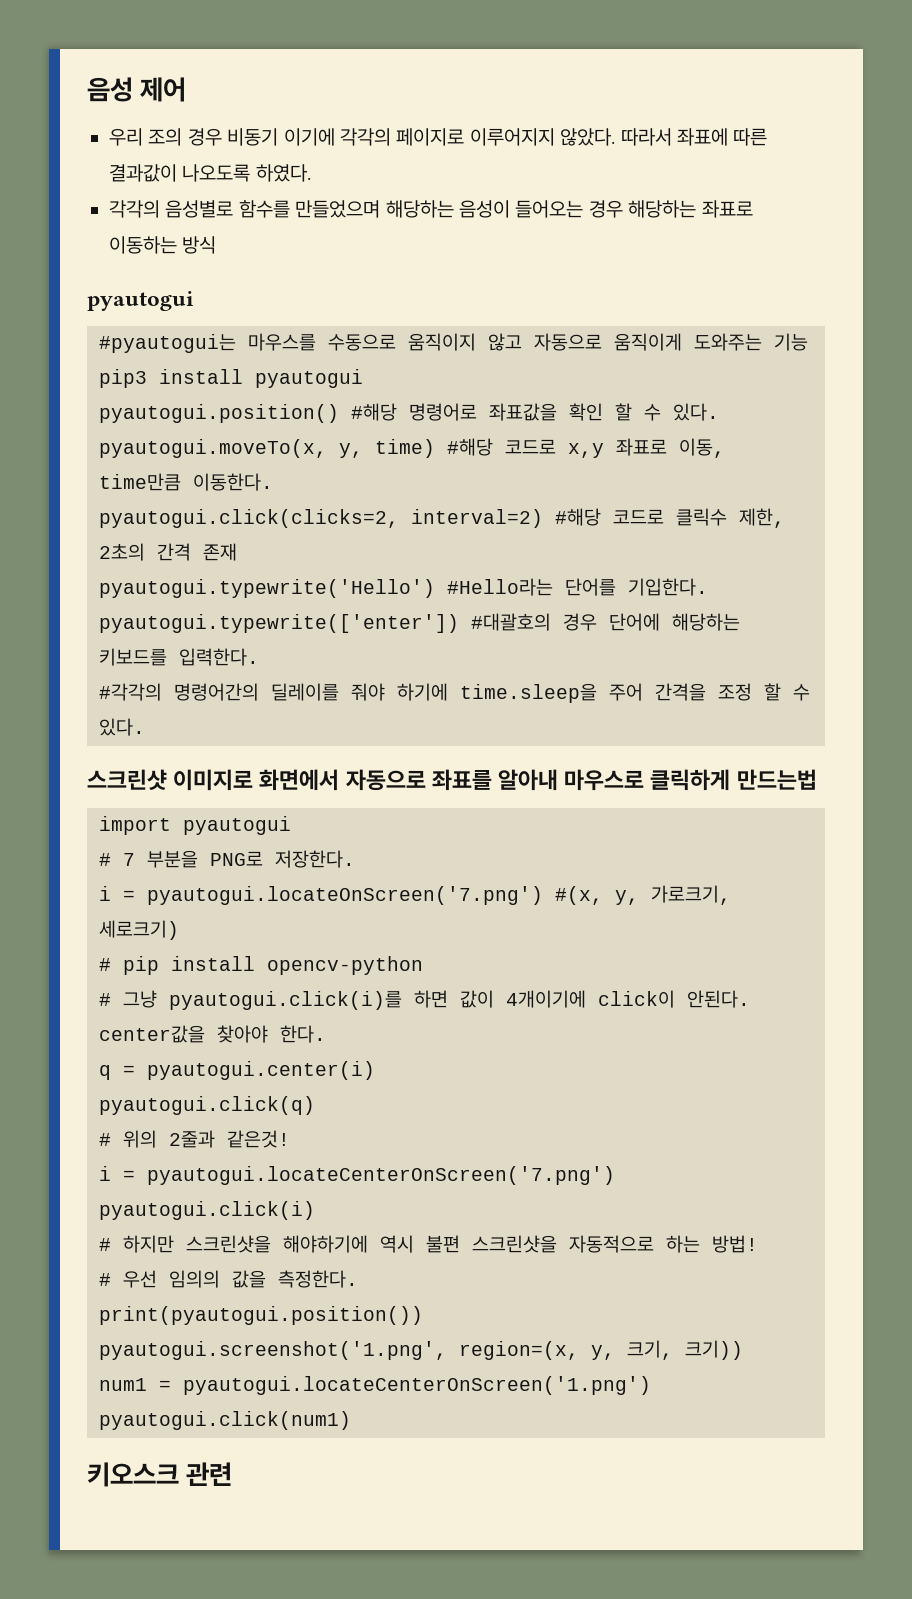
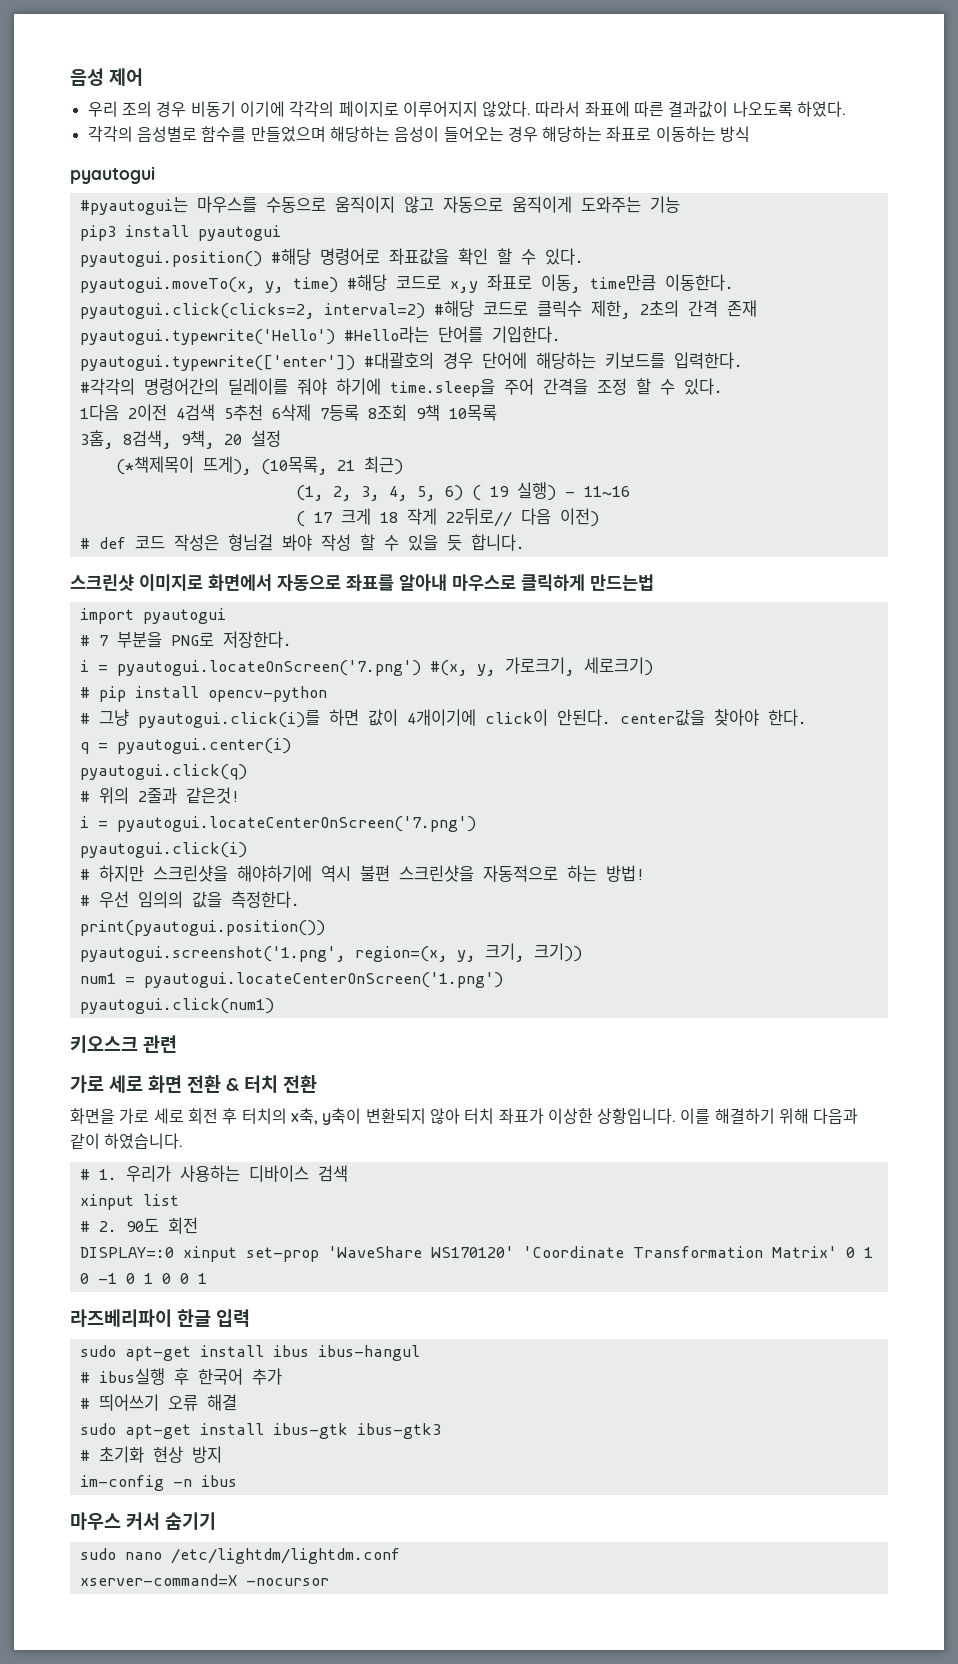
+ 1다음 2이전 4검색 5추천 6삭제 7등록 8조회 9책 10목록
+ 3홈, 8검색, 9책, 20 설정
+ (*책제목이 뜨게), (10목록, 21 최근)
+ (1, 2, 3, 4, 5, 6) ( 19 실행) - 11~16
+ ( 17 크게 18 작게 22뒤로// 다음 이전)
+ # def 코드 작성은 형님걸 봐야 작성 할 수 있을 듯 합니다.
+ 가로 세로 화면 전환 & 터치 전환
+ 화면을 가로 세로 회전 후 터치의 x축, y축이 변환되지 않아 터치 좌표가 이상한 상황입니다. 이를 해결하기 위해 다음과 같이 하였습니다.
+ # 1. 우리가 사용하는 디바이스 검색
+ xinput list
+ # 2. 90도 회전
+ DISPLAY=:0 xinput set-prop 'WaveShare WS170120' 'Coordinate Transformation Matrix' 0 1 0 -1 0 1 0 0 1
+ 라즈베리파이 한글 입력
+ sudo apt-get install ibus ibus-hangul
+ # ibus실행 후 한국어 추가
+ # 띄어쓰기 오류 해결
+ sudo apt-get install ibus-gtk ibus-gtk3
+ # 초기화 현상 방지
+ im-config -n ibus
+ 마우스 커서 숨기기
+ sudo nano /etc/lightdm/lightdm.conf
+ xserver-command=X -nocursor

